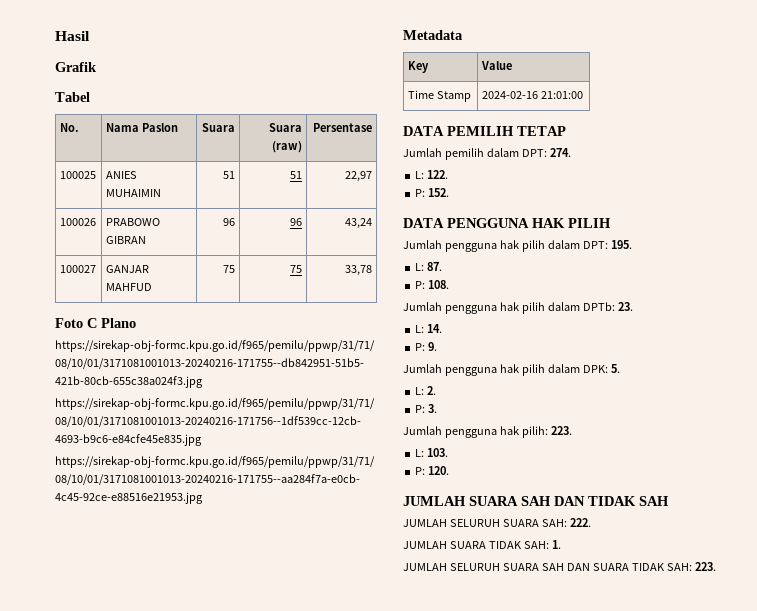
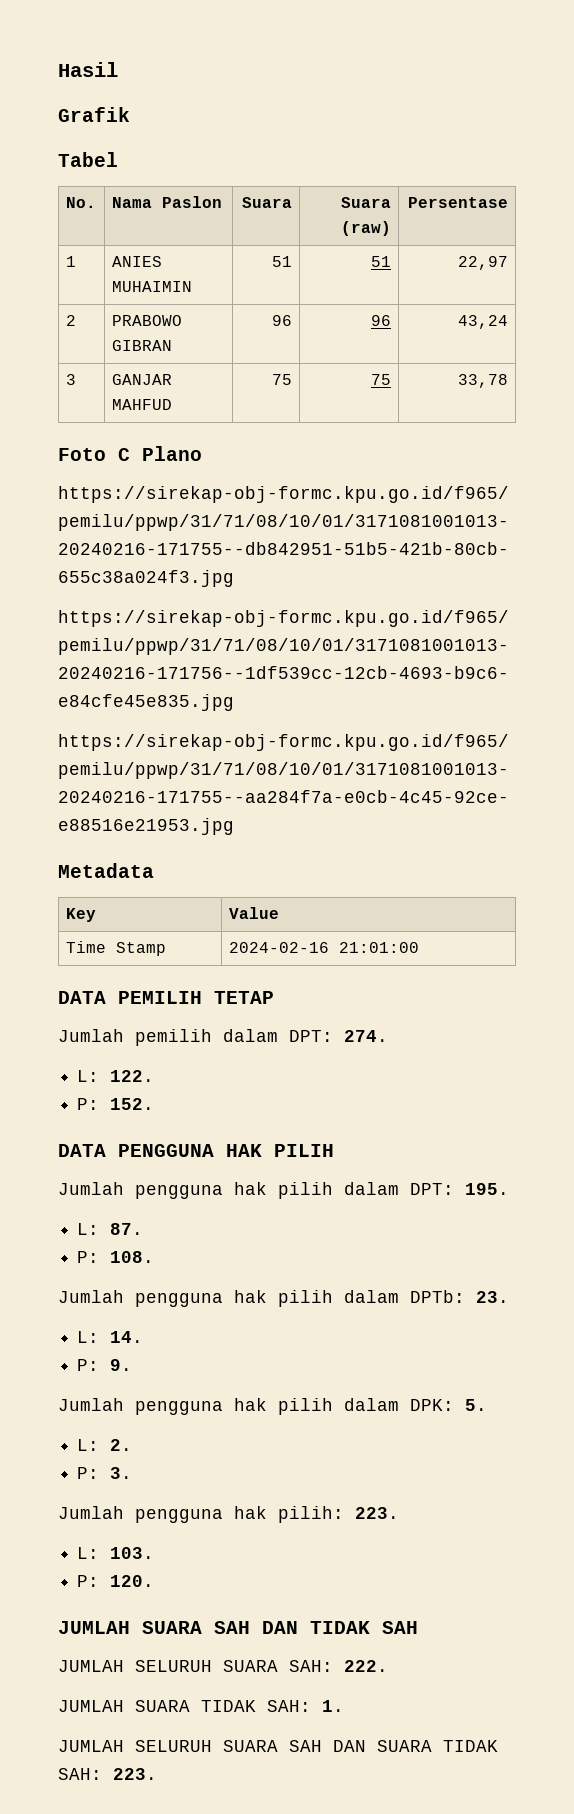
- 100025 | ANIES MUHAIMIN | 51 | 51 | 22,97
+ 1 | ANIES MUHAIMIN | 51 | 51 | 22,97
- 100026 | PRABOWO GIBRAN | 96 | 96 | 43,24
+ 2 | PRABOWO GIBRAN | 96 | 96 | 43,24
- 100027 | GANJAR MAHFUD | 75 | 75 | 33,78
+ 3 | GANJAR MAHFUD | 75 | 75 | 33,78

